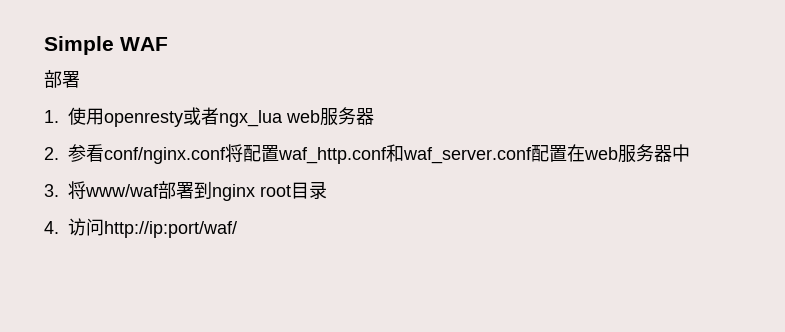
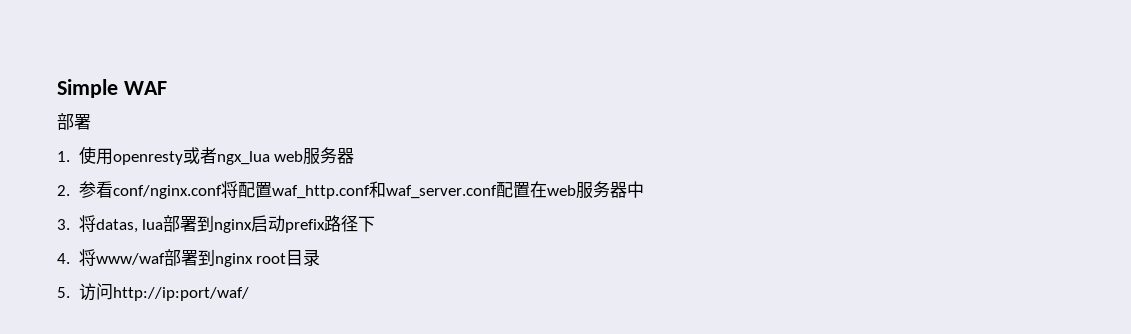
- 3.将www/waf部署到nginx root目录
+ 3.将datas, lua部署到nginx启动prefix路径下
+ 4.将www/waf部署到nginx root目录
- 4.访问http://ip:port/waf/
+ 5.访问http://ip:port/waf/

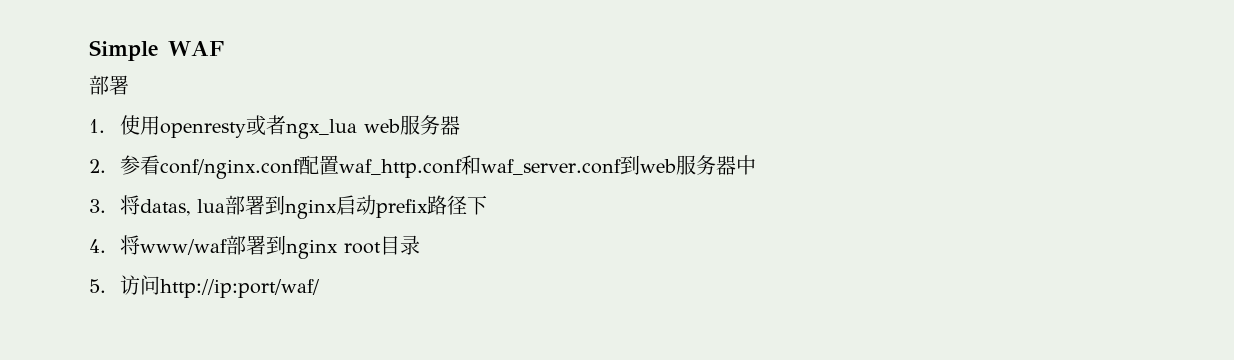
- 2.参看conf/nginx.conf将配置waf_http.conf和waf_server.conf配置在web服务器中
+ 2.参看conf/nginx.conf配置waf_http.conf和waf_server.conf到web服务器中

